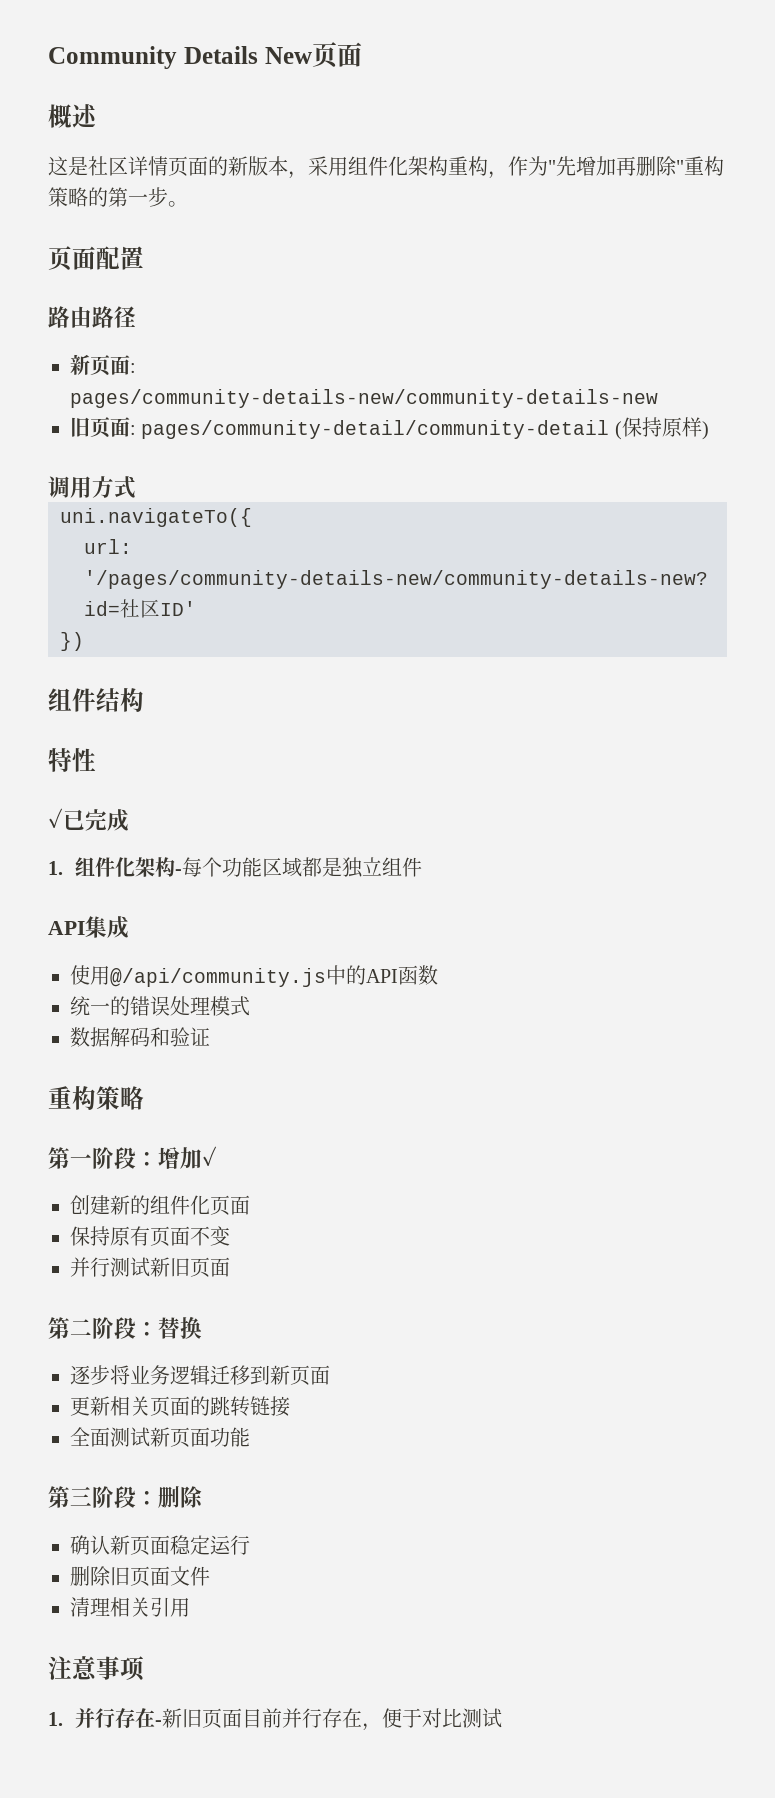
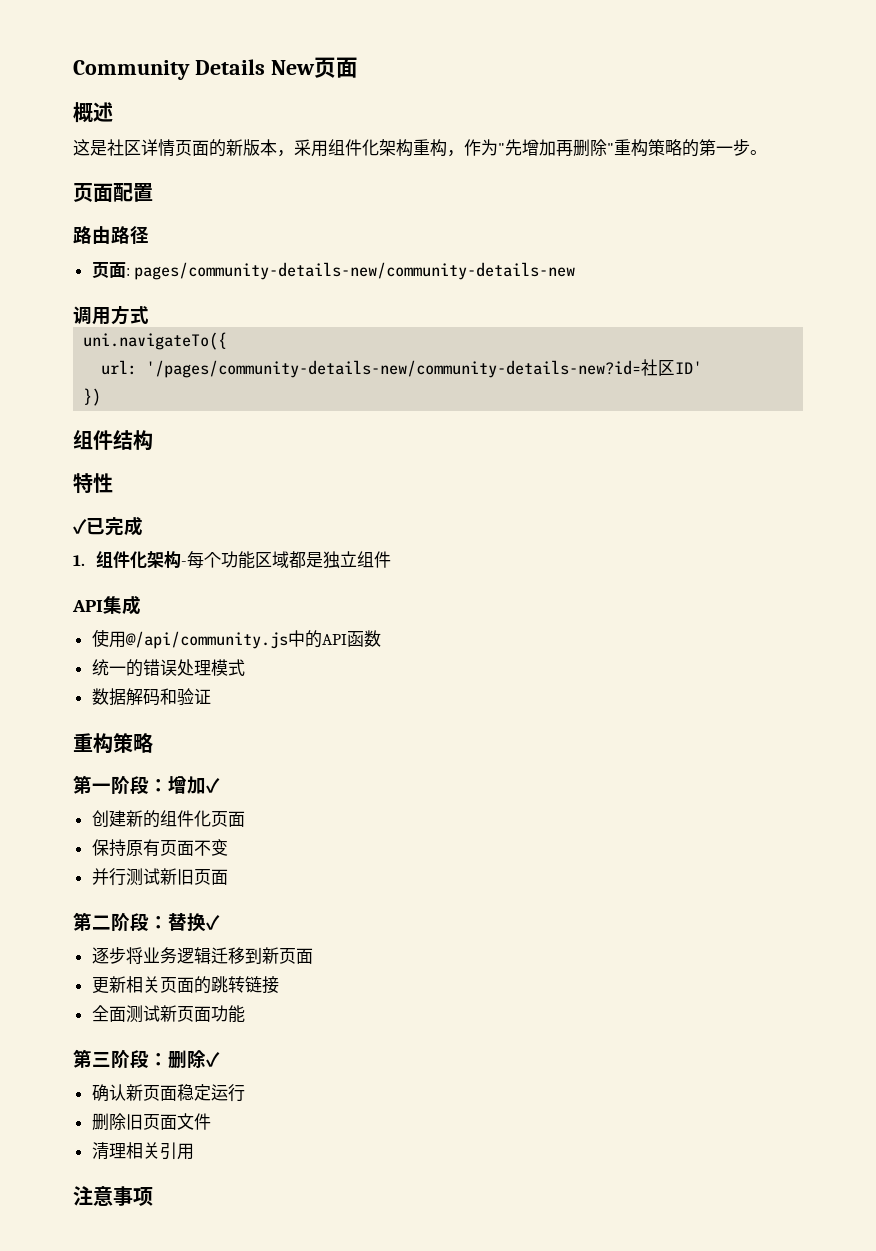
- 新页面: pages/community-details-new/community-details-new
+ 页面: pages/community-details-new/community-details-new
- 旧页面: pages/community-detail/community-detail (保持原样)
- 第二阶段：替换
+ 第二阶段：替换✓
- 第三阶段：删除
+ 第三阶段：删除✓
- 1.并行存在-新旧页面目前并行存在，便于对比测试

